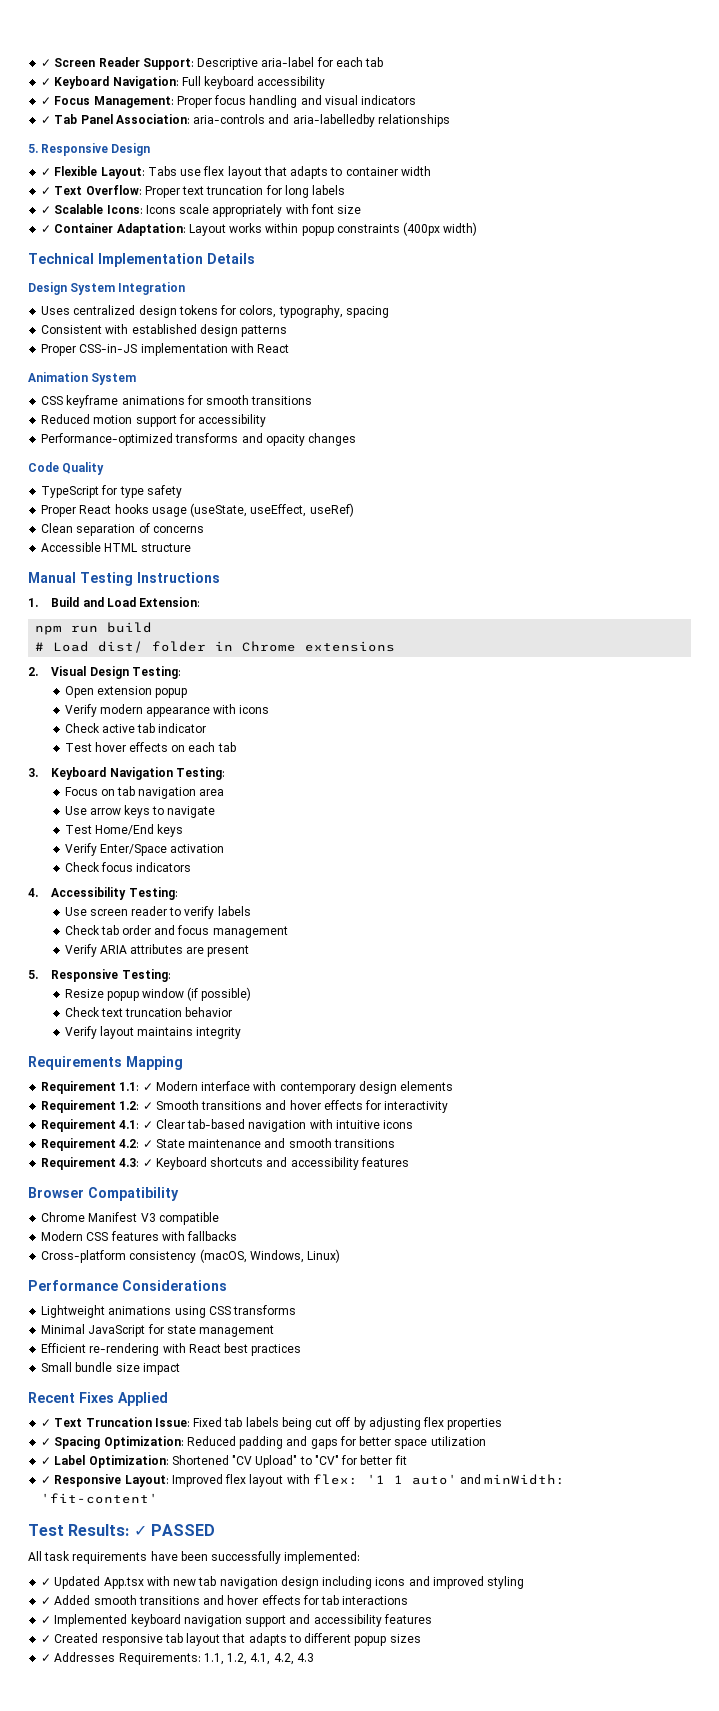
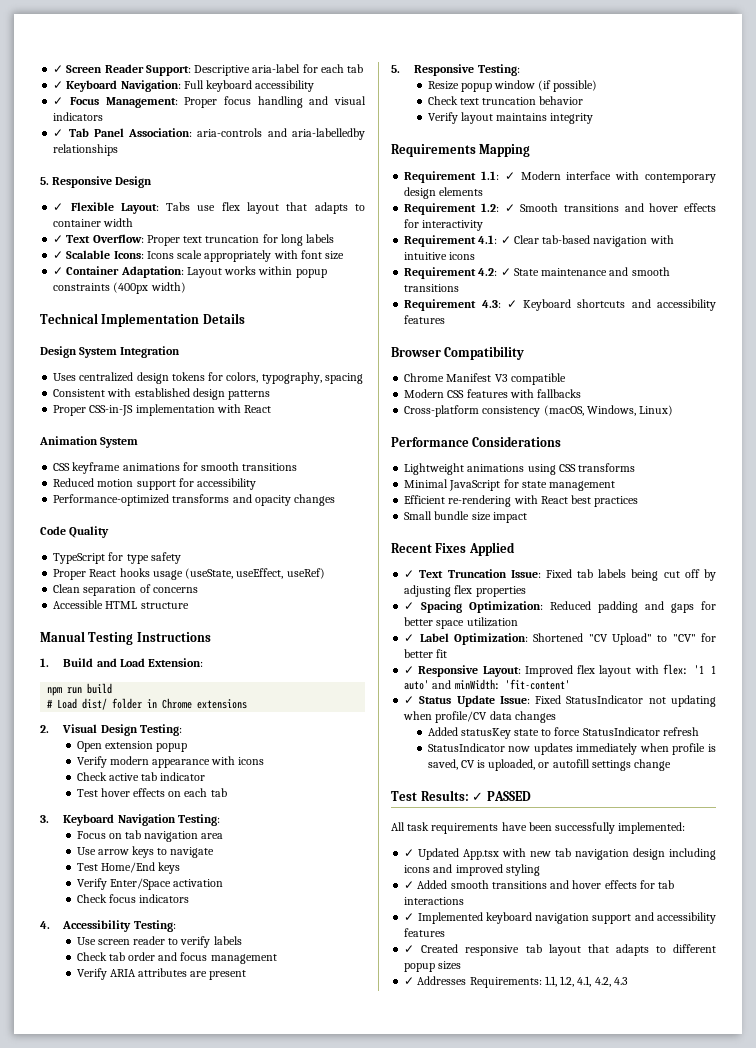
+ ✓ Status Update Issue: Fixed StatusIndicator not updating when profile/CV data changes
+ Added statusKey state to force StatusIndicator refresh
+ StatusIndicator now updates immediately when profile is saved, CV is uploaded, or autofill settings change

